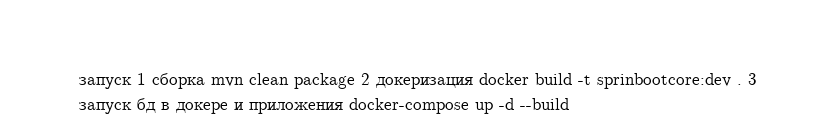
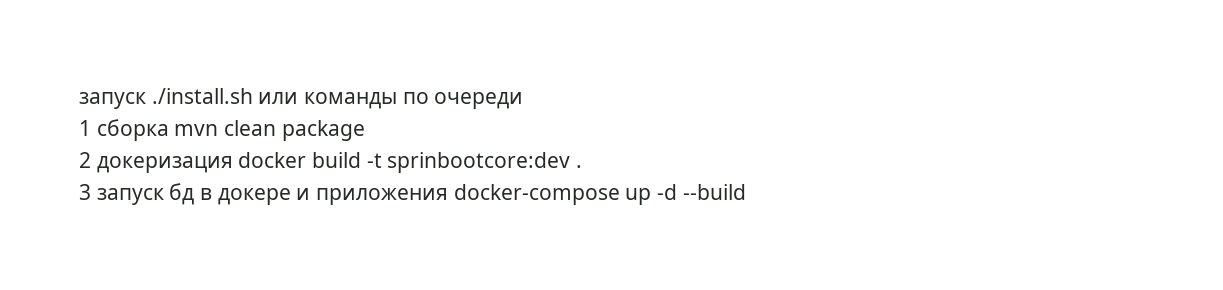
- запуск 1 сборка mvn clean package 2 докеризация docker build -t sprinbootcore:dev . 3 запуск бд в докере и приложения docker-compose up -d --build
+ запуск ./install.sh или команды по очереди
+ 1 сборка mvn clean package
+ 2 докеризация docker build -t sprinbootcore:dev .
+ 3 запуск бд в докере и приложения docker-compose up -d --build

